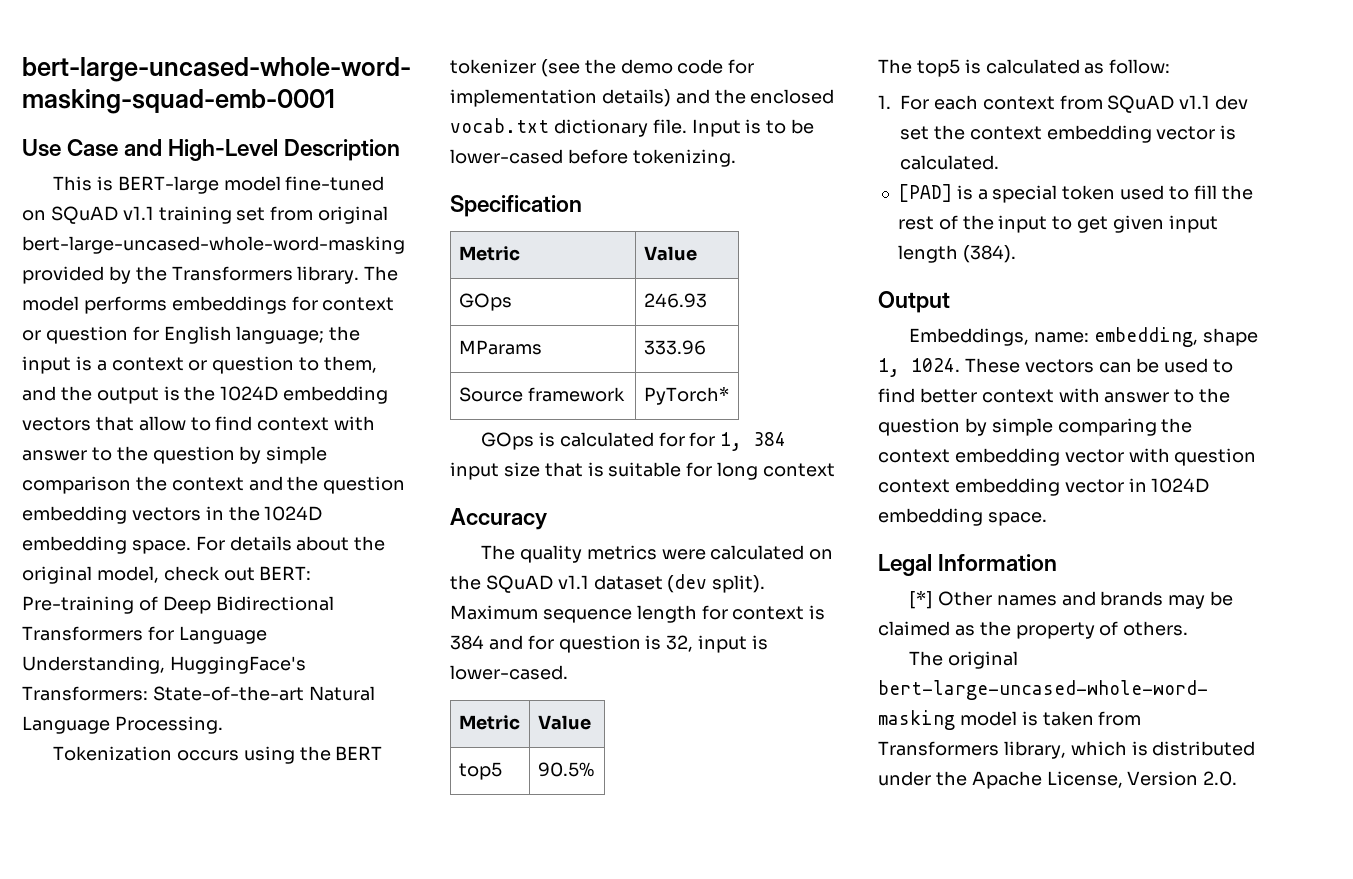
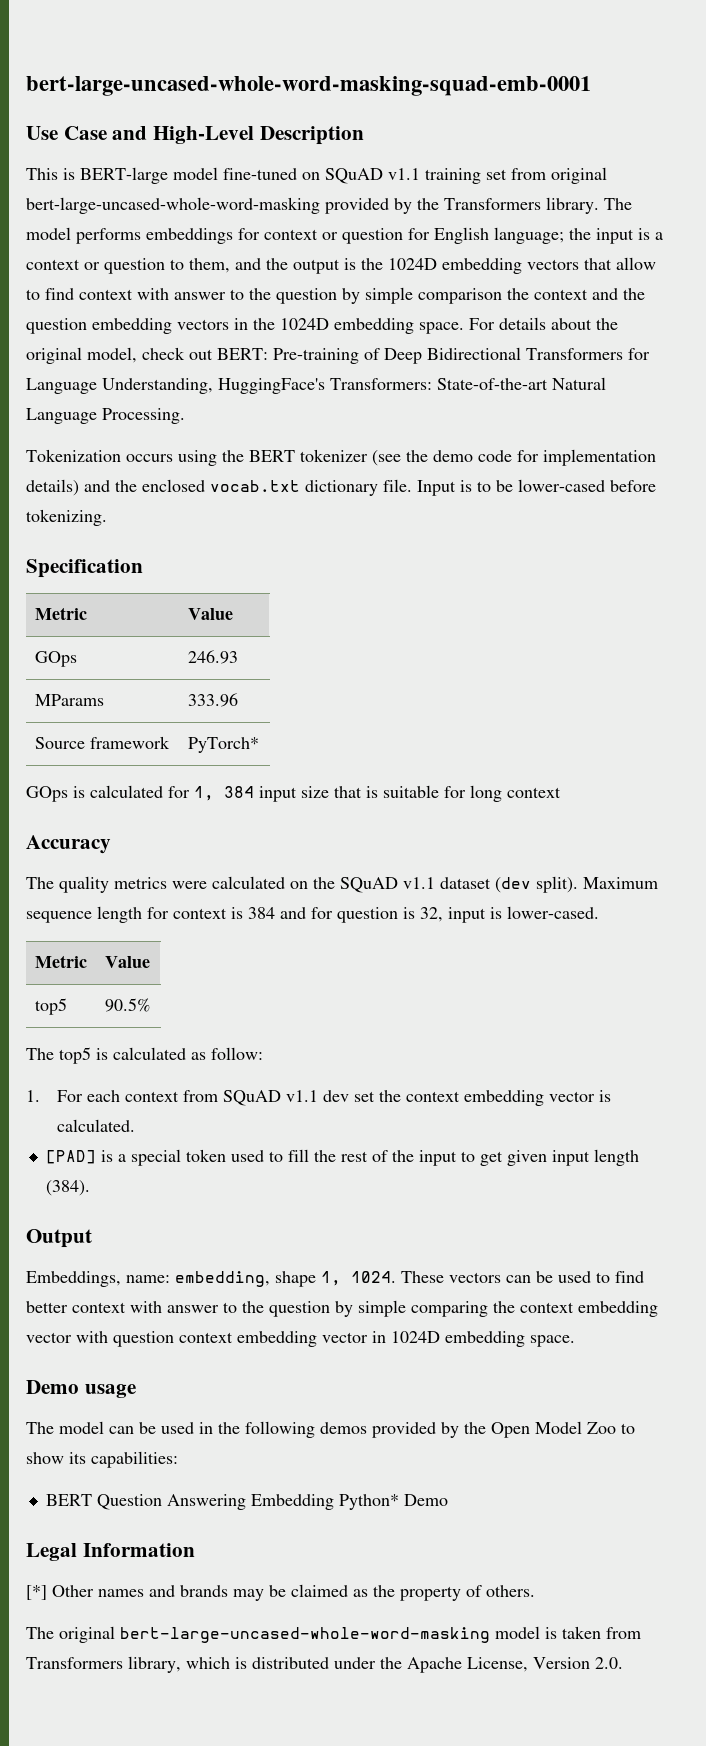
- GOps is calculated for for 1, 384 input size that is suitable for long context
+ GOps is calculated for 1, 384 input size that is suitable for long context
+ Demo usage
+ The model can be used in the following demos provided by the Open Model Zoo to show its capabilities:
+ BERT Question Answering Embedding Python* Demo

